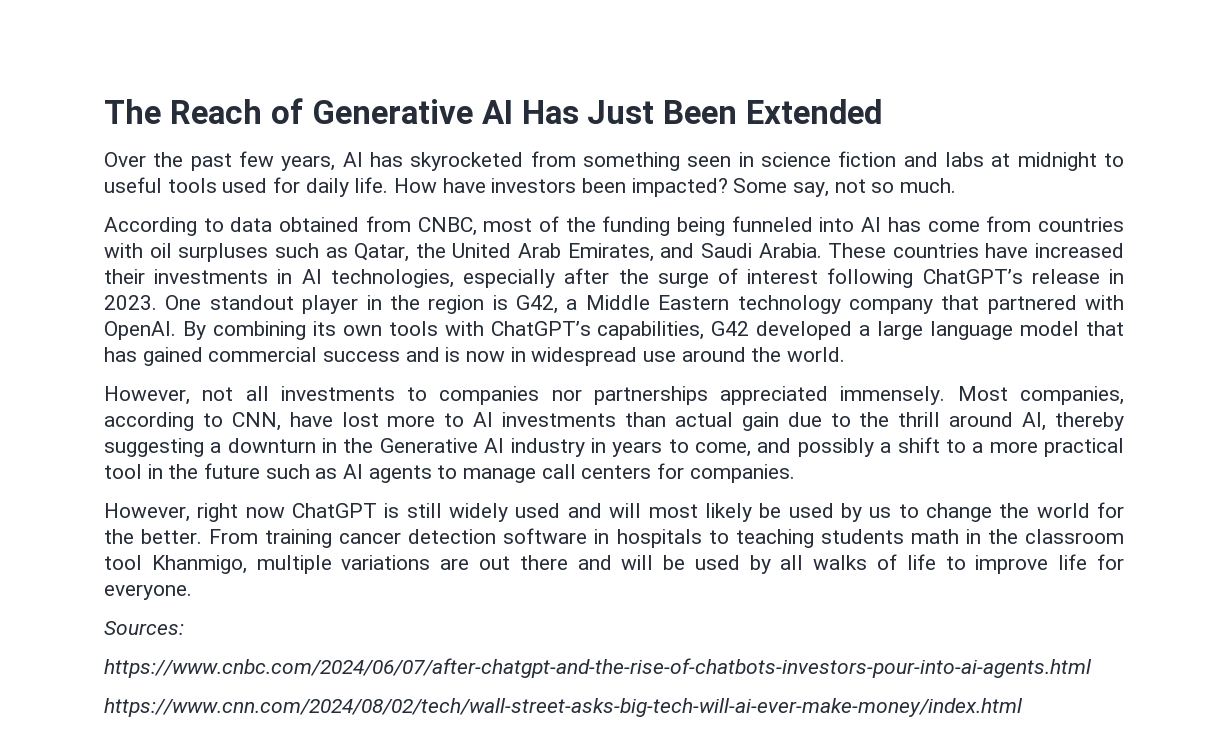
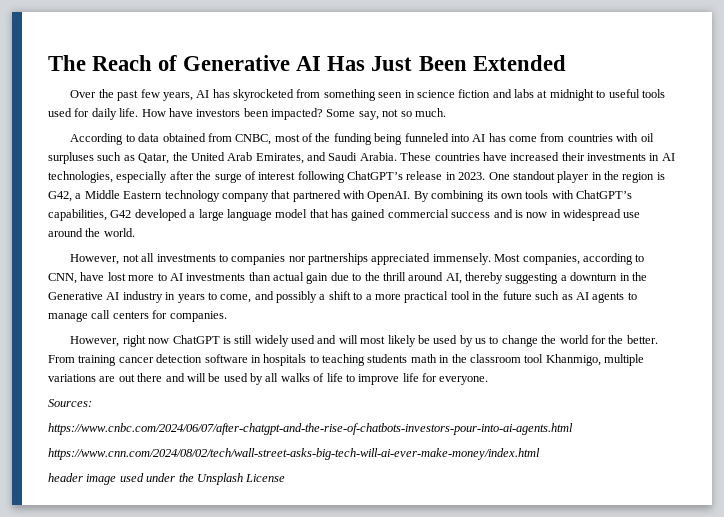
+ header image used under the Unsplash License

